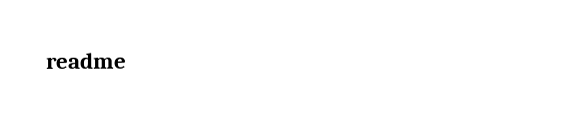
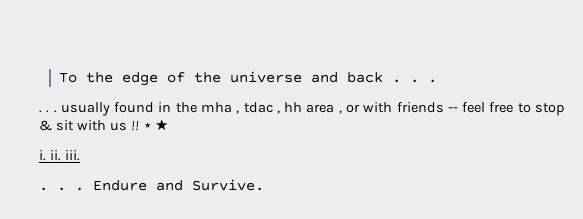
- readme
+ To the edge of the universe and back . . .
+ . . . usually found in the mha , tdac , hh area , or with friends -- feel free to stop & sit with us !! ⋆ ★
+ i. ii. iii.
+ . . . Endure and Survive.

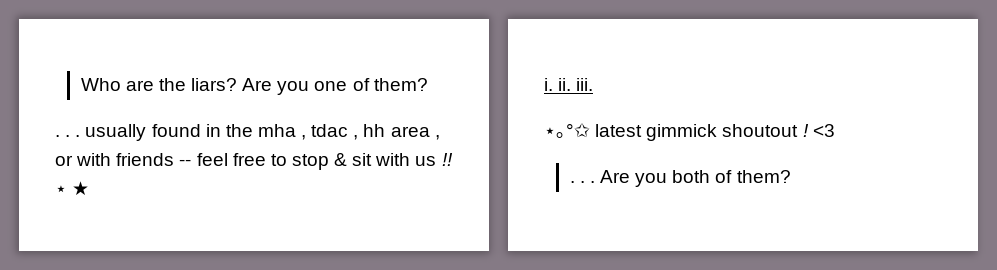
- To the edge of the universe and back . . .
+ Who are the liars? Are you one of them?
- . . . Endure and Survive.
+ ⋆｡°✩ latest gimmick shoutout ! <3
+ . . . Are you both of them?

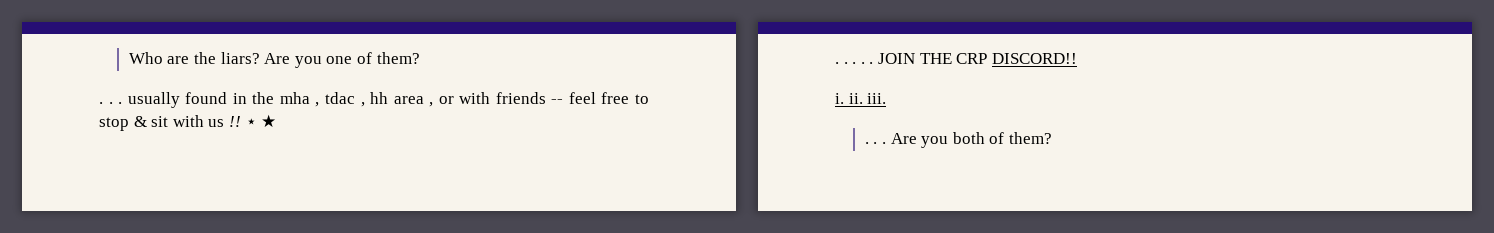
+ . . . . . JOIN THE CRP DISCORD!!
  i. ii. iii.
- ⋆｡°✩ latest gimmick shoutout ! <3

